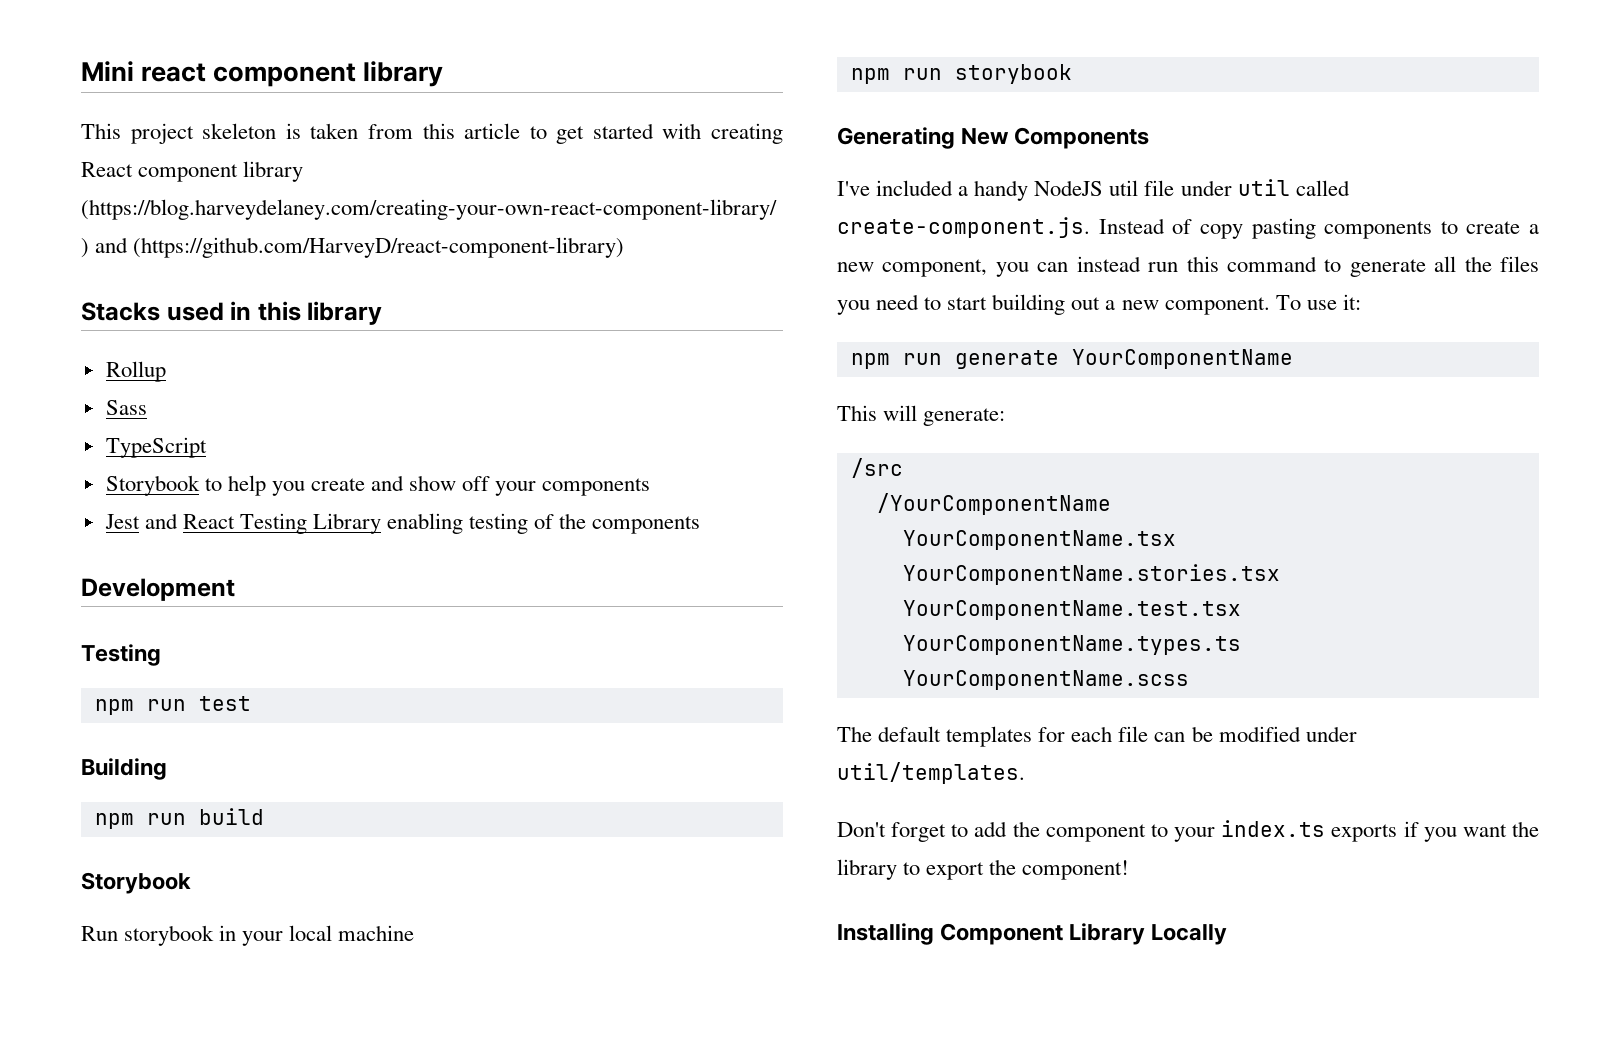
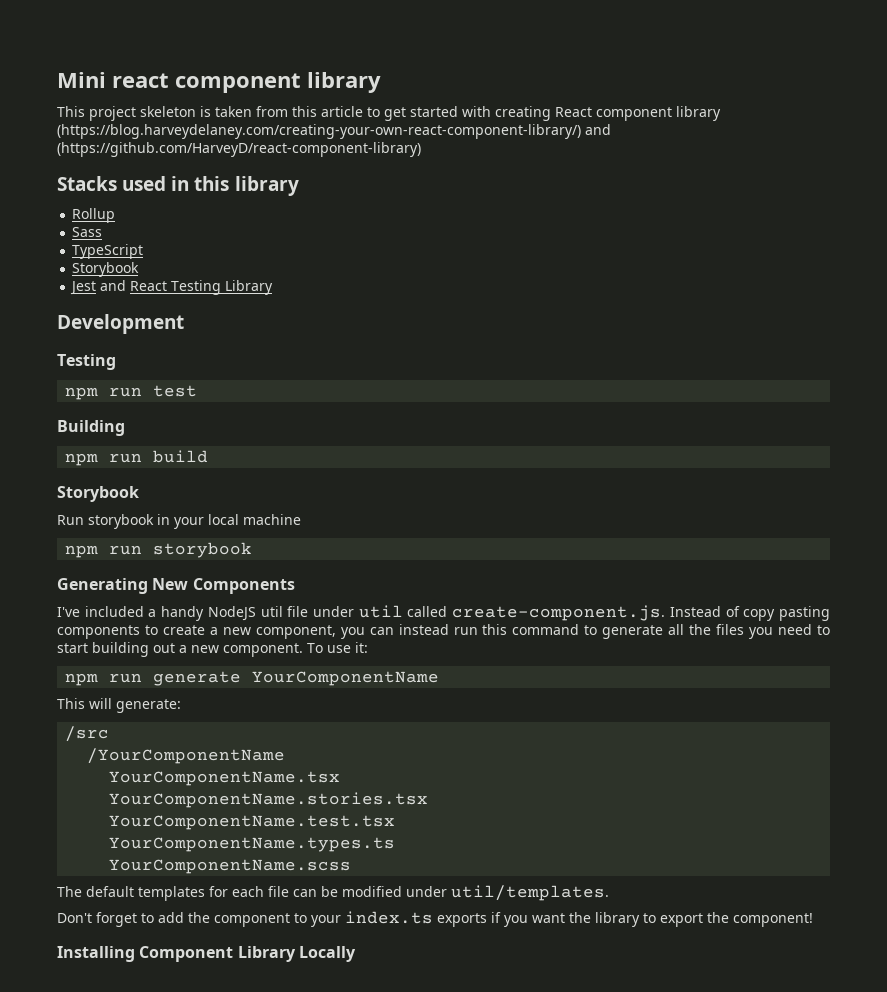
  TypeScript
- Storybook to help you create and show off your components
+ Storybook
- Jest and React Testing Library enabling testing of the components
+ Jest and React Testing Library

